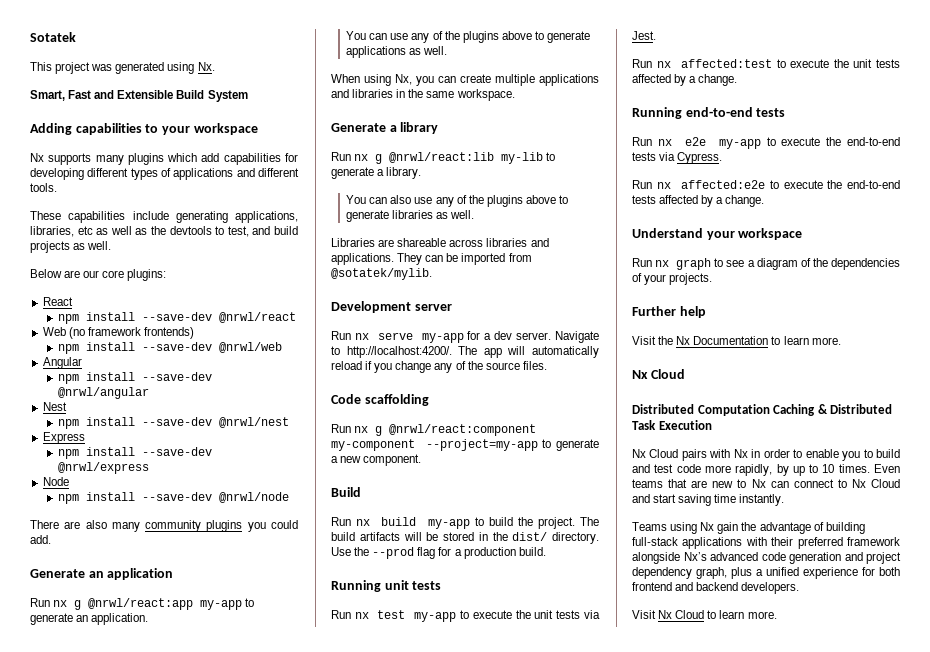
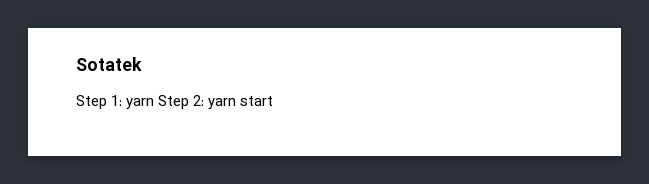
- This project was generated using Nx.
- Smart, Fast and Extensible Build System
- Adding capabilities to your workspace
- Nx supports many plugins which add capabilities for developing different types of applications and different tools.
- These capabilities include generating applications, libraries, etc as well as the devtools to test, and build projects as well.
- Below are our core plugins:
- React
- npm install --save-dev @nrwl/react
- Web (no framework frontends)
- npm install --save-dev @nrwl/web
- Angular
- npm install --save-dev @nrwl/angular
- Nest
- npm install --save-dev @nrwl/nest
- Express
- npm install --save-dev @nrwl/express
- Node
- npm install --save-dev @nrwl/node
- There are also many community plugins you could add.
- Generate an application
- Run nx g @nrwl/react:app my-app to generate an application.
- You can use any of the plugins above to generate applications as well.
- When using Nx, you can create multiple applications and libraries in the same workspace.
- Generate a library
- Run nx g @nrwl/react:lib my-lib to generate a library.
- You can also use any of the plugins above to generate libraries as well.
- Libraries are shareable across libraries and applications. They can be imported from @sotatek/mylib.
- Development server
- Run nx serve my-app for a dev server. Navigate to http://localhost:4200/. The app will automatically reload if you change any of the source files.
- Code scaffolding
- Run nx g @nrwl/react:component my-component --project=my-app to generate a new component.
- Build
- Run nx build my-app to build the project. The build artifacts will be stored in the dist/ directory. Use the --prod flag for a production build.
- Running unit tests
- Run nx test my-app to execute the unit tests via Jest.
- Run nx affected:test to execute the unit tests affected by a change.
- Running end-to-end tests
- Run nx e2e my-app to execute the end-to-end tests via Cypress.
- Run nx affected:e2e to execute the end-to-end tests affected by a change.
- Understand your workspace
- Run nx graph to see a diagram of the dependencies of your projects.
- Further help
- Visit the Nx Documentation to learn more.
- Nx Cloud
- Distributed Computation Caching & Distributed Task Execution
- Nx Cloud pairs with Nx in order to enable you to build and test code more rapidly, by up to 10 times. Even teams that are new to Nx can connect to Nx Cloud and start saving time instantly.
- Teams using Nx gain the advantage of building full-stack applications with their preferred framework alongside Nx’s advanced code generation and project dependency graph, plus a unified experience for both frontend and backend developers.
- Visit Nx Cloud to learn more.
+ Step 1: yarn Step 2: yarn start

